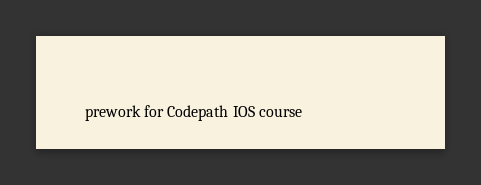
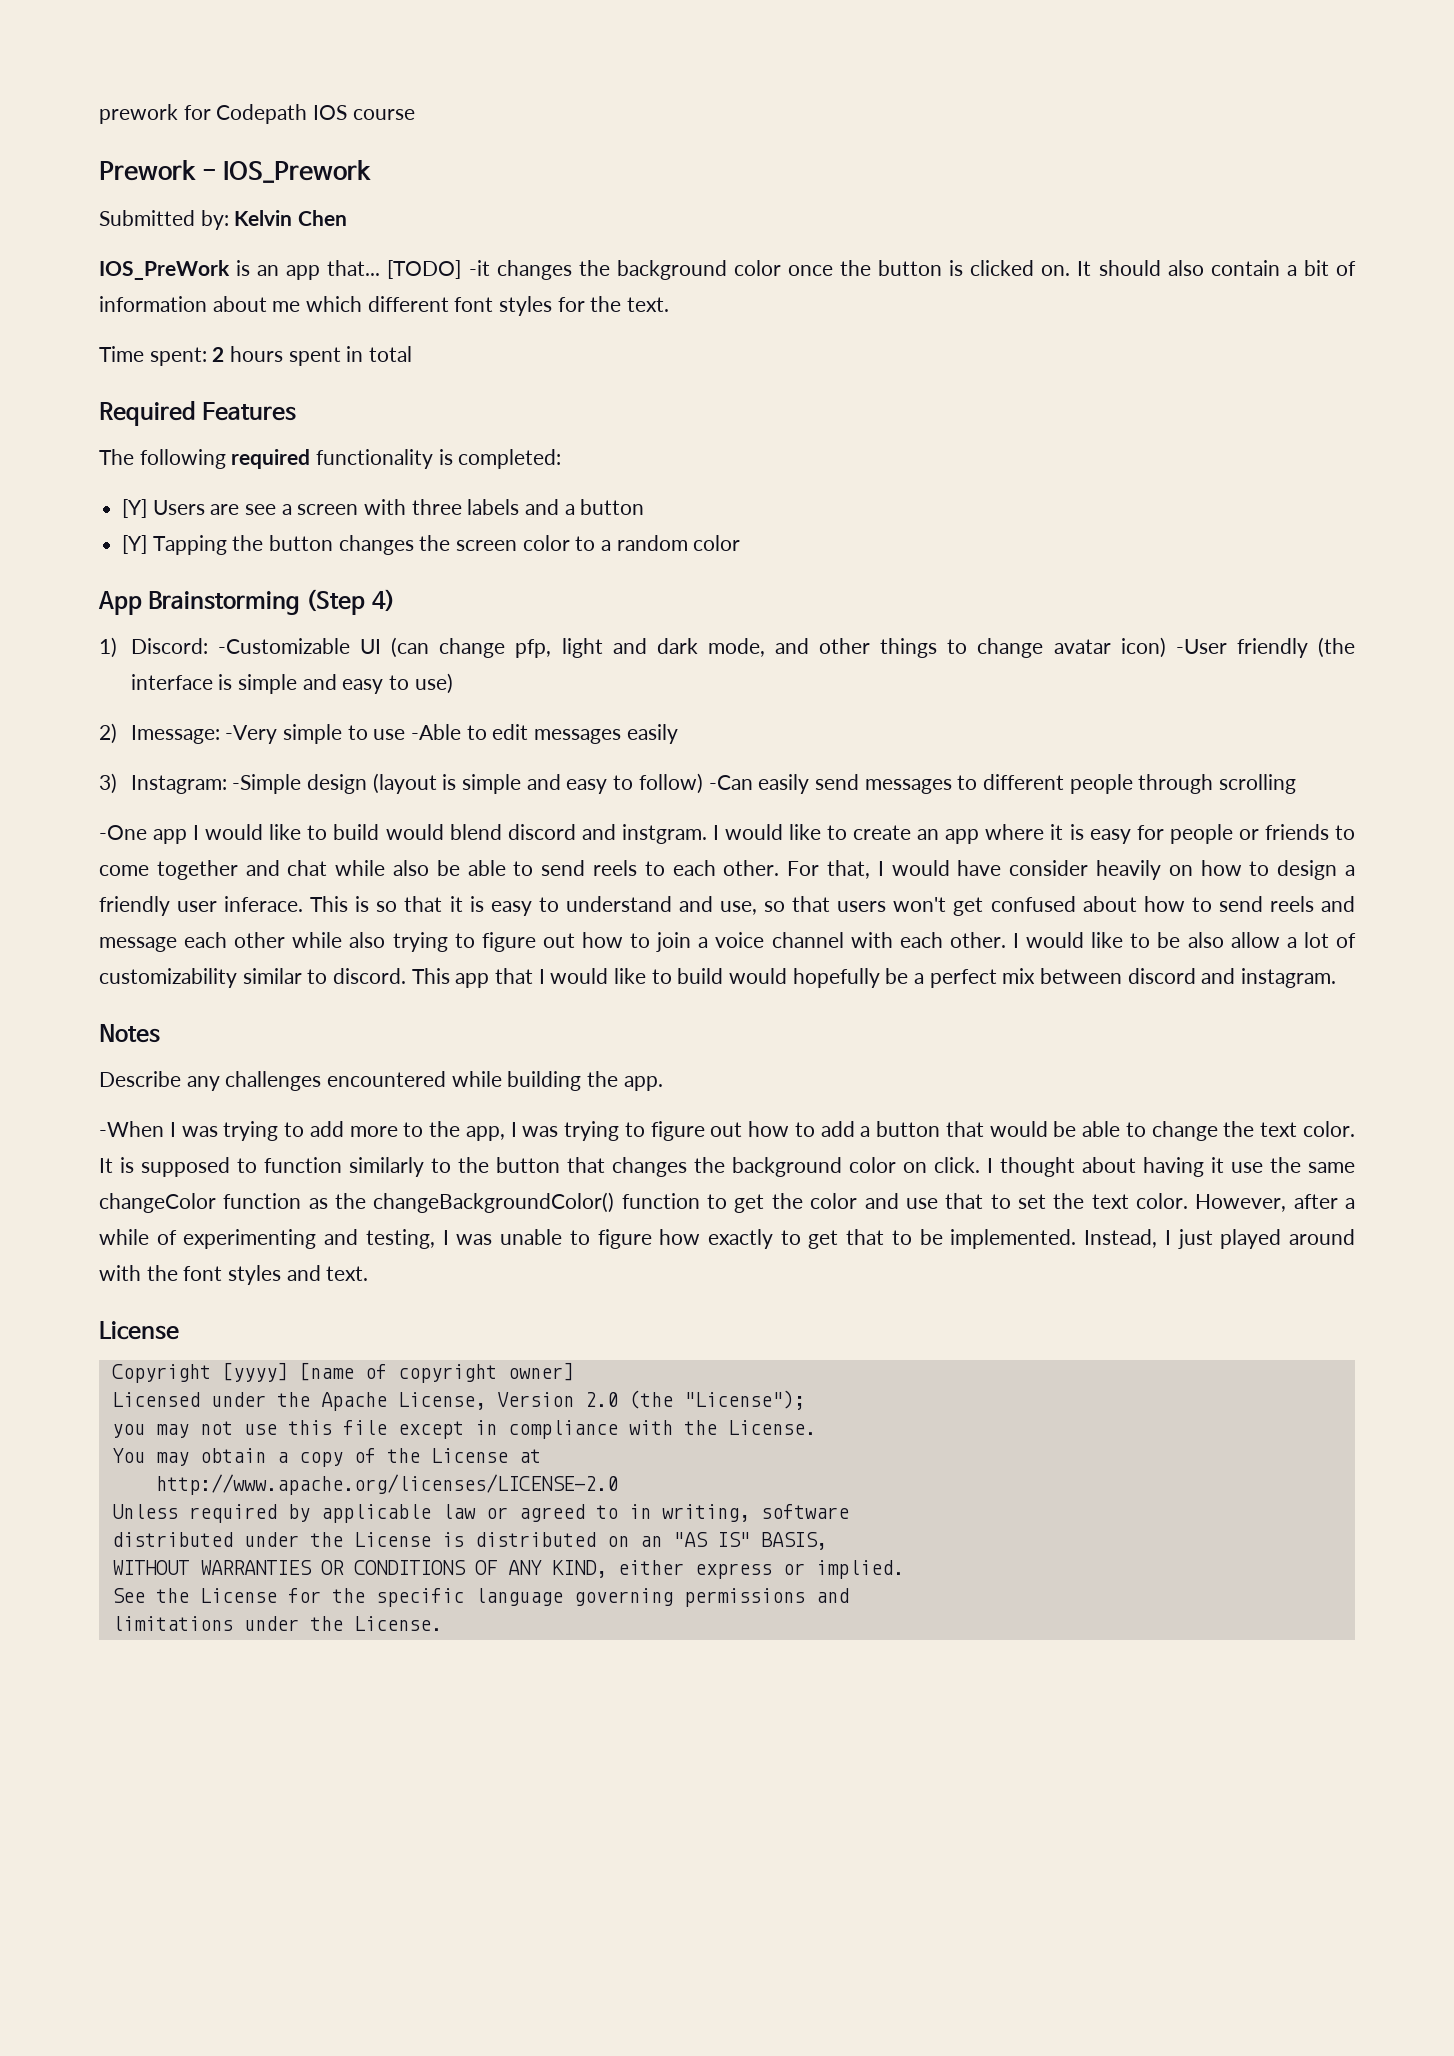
+ Prework - IOS_Prework
+ Submitted by: Kelvin Chen
+ IOS_PreWork is an app that... [TODO] -it changes the background color once the button is clicked on. It should also contain a bit of information about me which different font styles for the text.
+ Time spent: 2 hours spent in total
+ Required Features
+ The following required functionality is completed:
+ [Y] Users are see a screen with three labels and a button
+ [Y] Tapping the button changes the screen color to a random color
+ App Brainstorming (Step 4)
+ 1) Discord: -Customizable UI (can change pfp, light and dark mode, and other things to change avatar icon) -User friendly (the interface is simple and easy to use)
+ 2) Imessage: -Very simple to use -Able to edit messages easily
+ 3) Instagram: -Simple design (layout is simple and easy to follow) -Can easily send messages to different people through scrolling
+ -One app I would like to build would blend discord and instgram. I would like to create an app where it is easy for people or friends to come together and chat while also be able to send reels to each other. For that, I would have consider heavily on how to design a friendly user inferace. This is so that it is easy to understand and use, so that users won't get confused about how to send reels and message each other while also trying to figure out how to join a voice channel with each other. I would like to be also allow a lot of customizability similar to discord. This app that I would like to build would hopefully be a perfect mix between discord and instagram.
+ Notes
+ Describe any challenges encountered while building the app.
+ -When I was trying to add more to the app, I was trying to figure out how to add a button that would be able to change the text color. It is supposed to function similarly to the button that changes the background color on click. I thought about having it use the same changeColor function as the changeBackgroundColor() function to get the color and use that to set the text color. However, after a while of experimenting and testing, I was unable to figure how exactly to get that to be implemented. Instead, I just played around with the font styles and text.
+ License
+ Copyright [yyyy] [name of copyright owner]
+ Licensed under the Apache License, Version 2.0 (the "License");
+ you may not use this file except in compliance with the License.
+ You may obtain a copy of the License at
+ http://www.apache.org/licenses/LICENSE-2.0
+ Unless required by applicable law or agreed to in writing, software
+ distributed under the License is distributed on an "AS IS" BASIS,
+ WITHOUT WARRANTIES OR CONDITIONS OF ANY KIND, either express or implied.
+ See the License for the specific language governing permissions and
+ limitations under the License.

